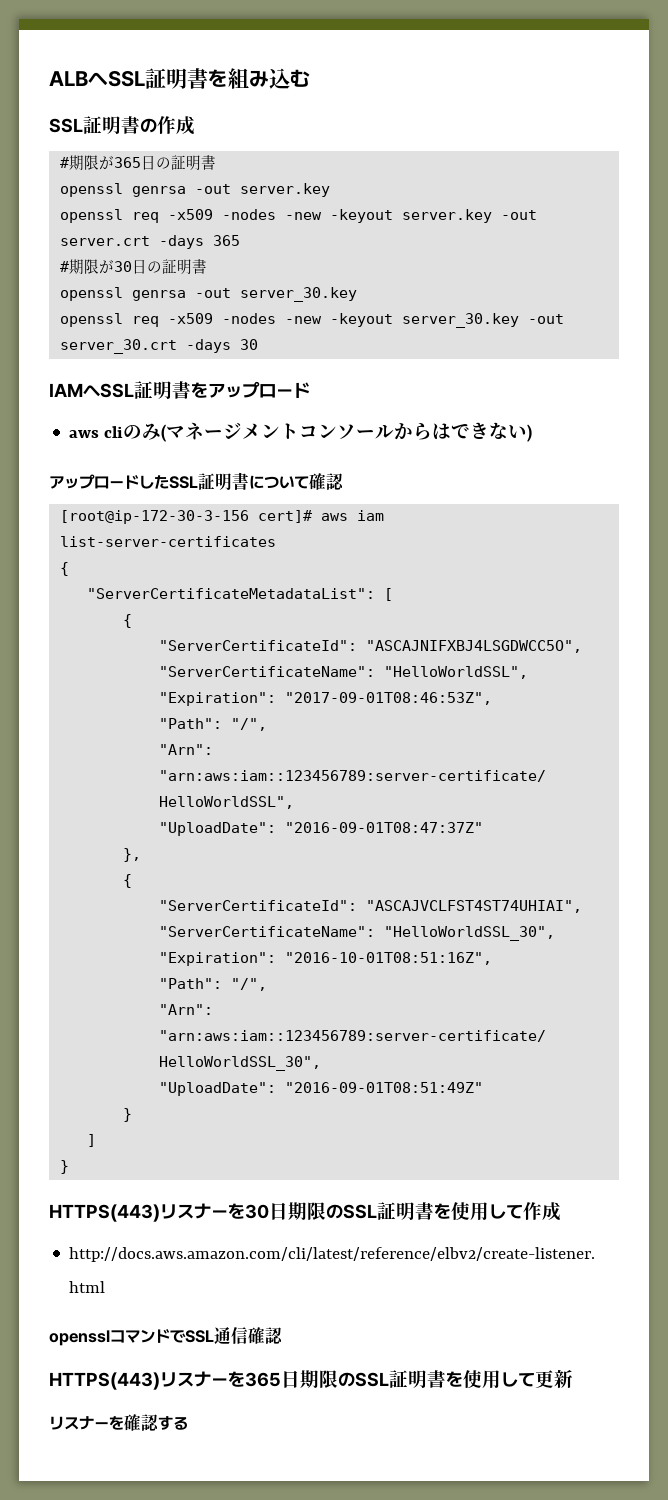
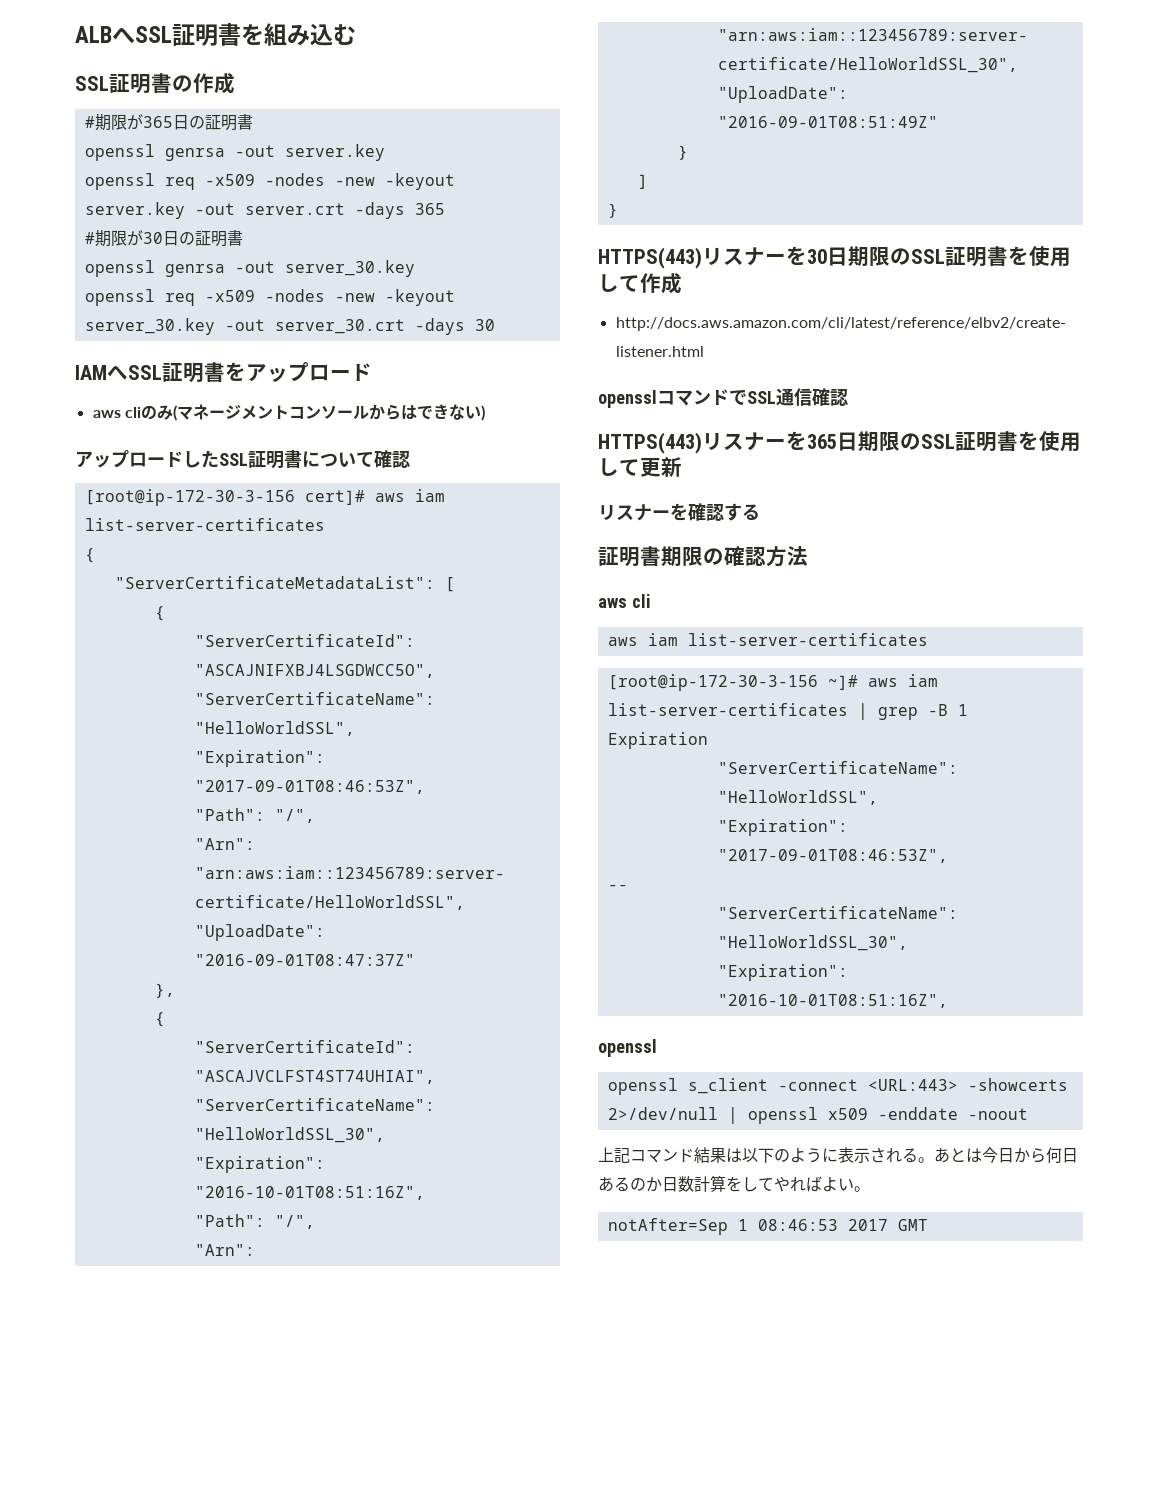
+ 証明書期限の確認方法
+ aws cli
+ aws iam list-server-certificates
+ [root@ip-172-30-3-156 ~]# aws iam list-server-certificates | grep -B 1 Expiration
+ "ServerCertificateName": "HelloWorldSSL",
+ "Expiration": "2017-09-01T08:46:53Z",
+ --
+ "ServerCertificateName": "HelloWorldSSL_30",
+ "Expiration": "2016-10-01T08:51:16Z",
+ openssl
+ openssl s_client -connect <URL:443> -showcerts 2>/dev/null | openssl x509 -enddate -noout
+ 上記コマンド結果は以下のように表示される。あとは今日から何日あるのか日数計算をしてやればよい。
+ notAfter=Sep 1 08:46:53 2017 GMT

